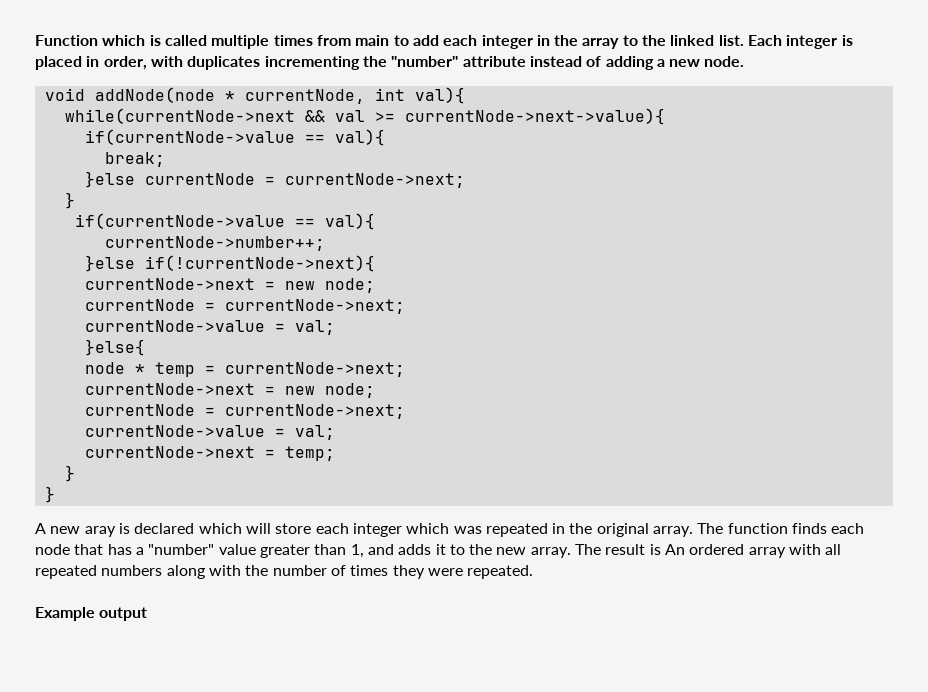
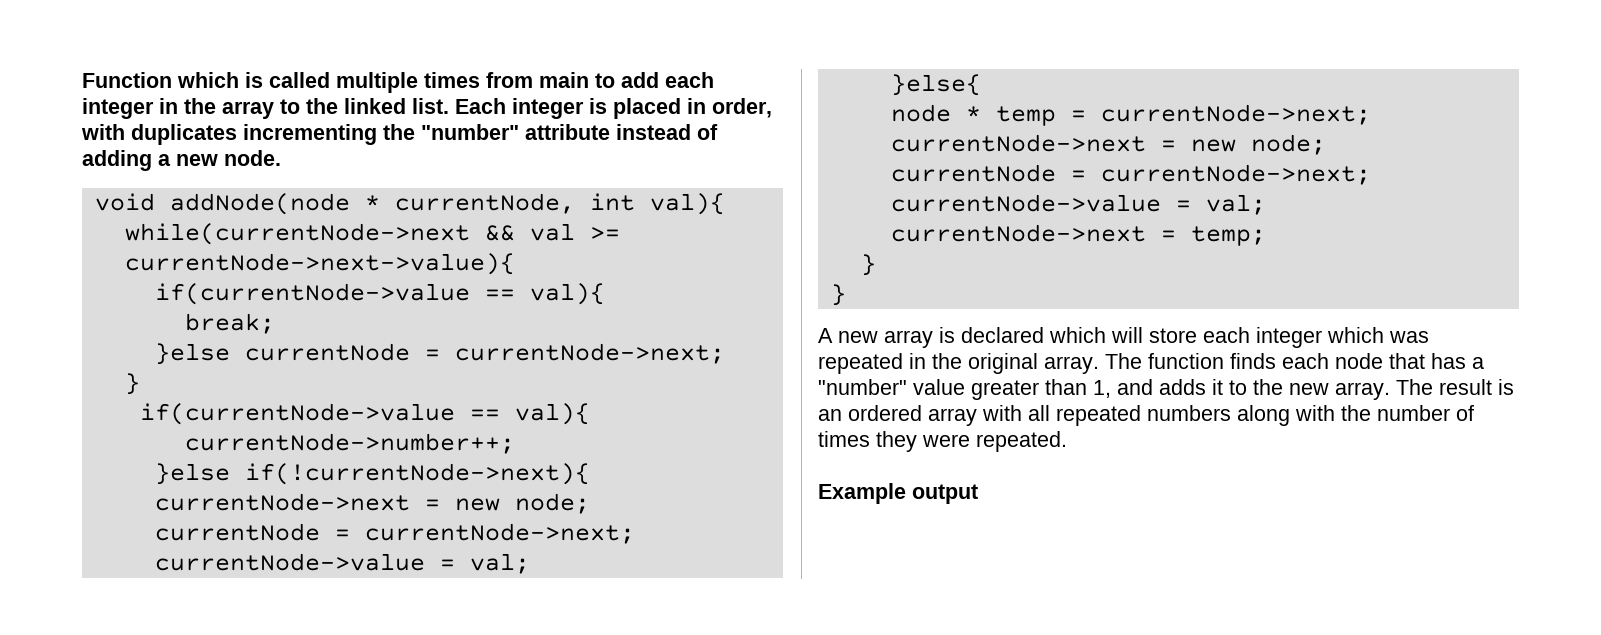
- A new aray is declared which will store each integer which was repeated in the original array.
+ A new array is declared which will store each integer which was repeated in the original array.
- The result is An ordered array with all repeated numbers along with the number of times they were repeated.
+ The result is an ordered array with all repeated numbers along with the number of times they were repeated.

